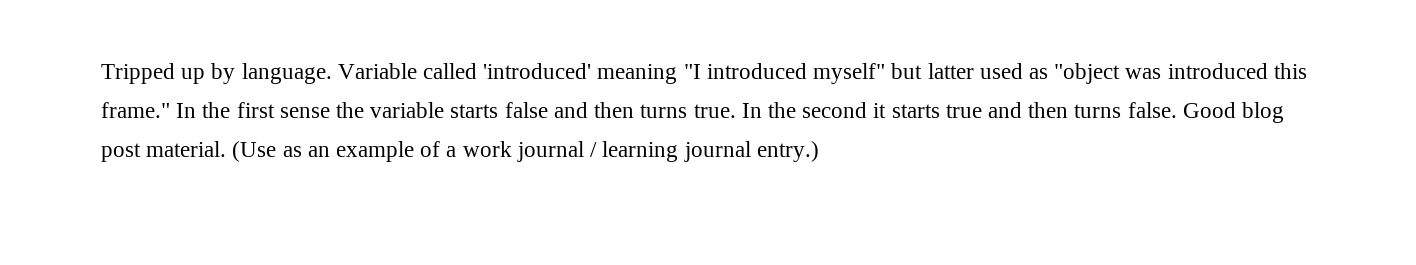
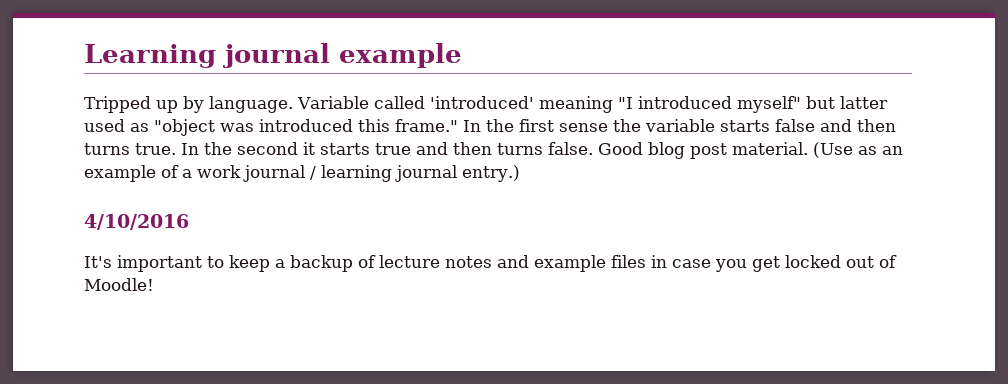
+ Learning journal example
+ 4/10/2016
+ It's important to keep a backup of lecture notes and example files in case you get locked out of Moodle!

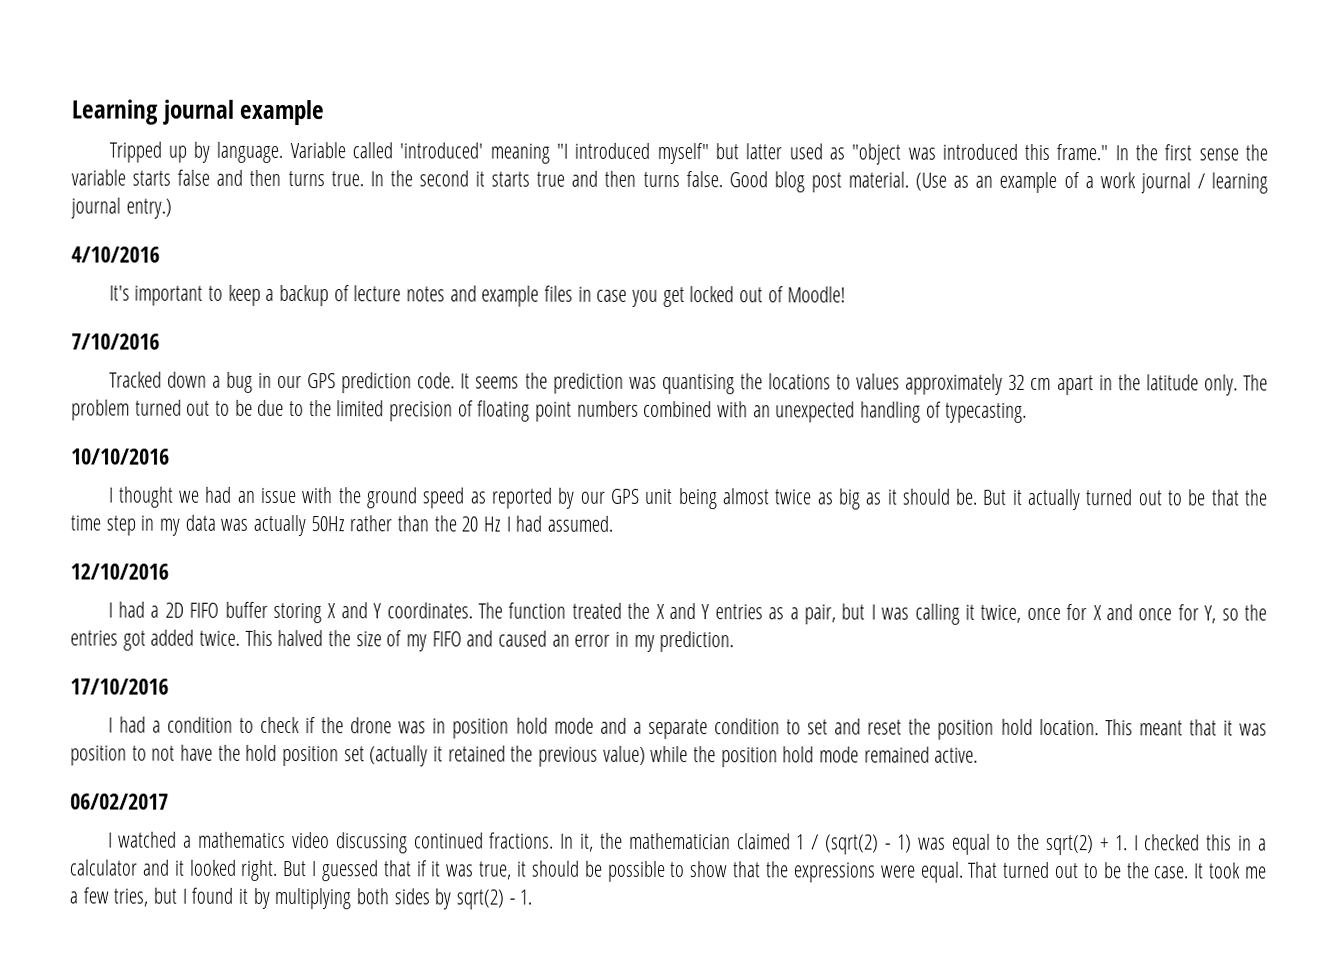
+ 7/10/2016
+ Tracked down a bug in our GPS prediction code. It seems the prediction was quantising the locations to values approximately 32 cm apart in the latitude only. The problem turned out to be due to the limited precision of floating point numbers combined with an unexpected handling of typecasting.
+ 10/10/2016
+ I thought we had an issue with the ground speed as reported by our GPS unit being almost twice as big as it should be. But it actually turned out to be that the time step in my data was actually 50Hz rather than the 20 Hz I had assumed.
+ 12/10/2016
+ I had a 2D FIFO buffer storing X and Y coordinates. The function treated the X and Y entries as a pair, but I was calling it twice, once for X and once for Y, so the entries got added twice. This halved the size of my FIFO and caused an error in my prediction.
+ 17/10/2016
+ I had a condition to check if the drone was in position hold mode and a separate condition to set and reset the position hold location. This meant that it was position to not have the hold position set (actually it retained the previous value) while the position hold mode remained active.
+ 06/02/2017
+ I watched a mathematics video discussing continued fractions. In it, the mathematician claimed 1 / (sqrt(2) - 1) was equal to the sqrt(2) + 1. I checked this in a calculator and it looked right. But I guessed that if it was true, it should be possible to show that the expressions were equal. That turned out to be the case. It took me a few tries, but I found it by multiplying both sides by sqrt(2) - 1.

